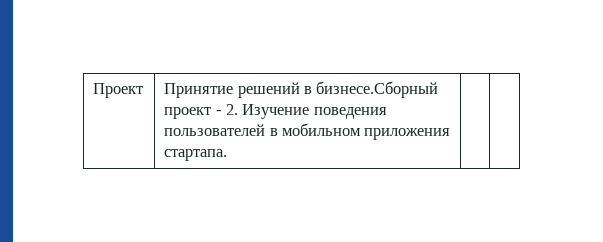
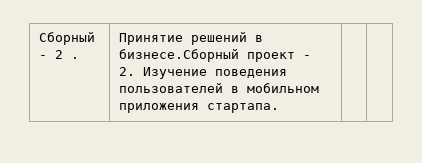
- Проект | Принятие решений в бизнесе.Сборный проект - 2. Изучение поведения пользователей в мобильном приложения стартапа. | |
+ Сборный - 2 . | Принятие решений в бизнесе.Сборный проект - 2. Изучение поведения пользователей в мобильном приложения стартапа. | |

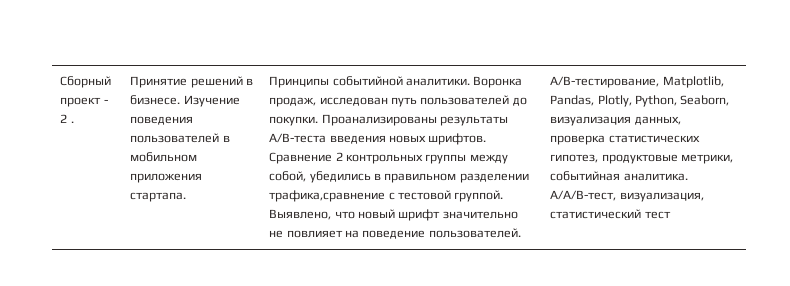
- Сборный - 2 .
+ Сборный проект - 2 .
- Принятие решений в бизнесе.Сборный проект - 2. Изучение поведения пользователей в мобильном приложения стартапа.
+ Принятие решений в бизнесе. Изучение поведения пользователей в мобильном приложения стартапа.
+ Принципы событийной аналитики. Воронка продаж, исследован путь пользователей до покупки. Проанализированы результаты A/B-теста введения новых шрифтов. Сравнение 2 контрольных группы между собой, убедились в правильном разделении трафика,сравнение с тестовой группой. Выявлено, что новый шрифт значительно не повлияет на поведение пользователей. | A/B-тестирование, Matplotlib, Pandas, Plotly, Python, Seaborn, визуализация данных, проверка статистических гипотез, продуктовые метрики, событийная аналитика. A/А/B-тест, визуализация, статистический тест

